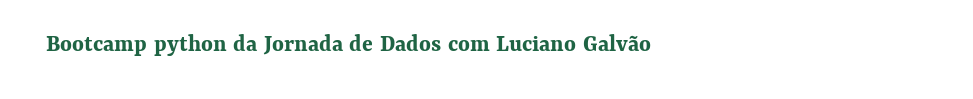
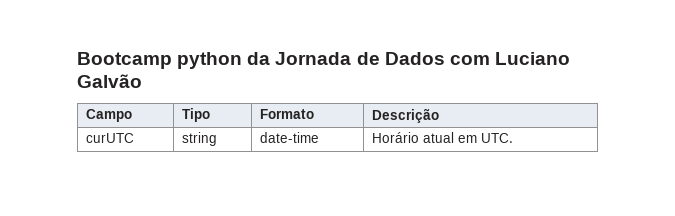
+ Campo | Tipo | Formato | Descrição
+ curUTC | string | date-time | Horário atual em UTC.

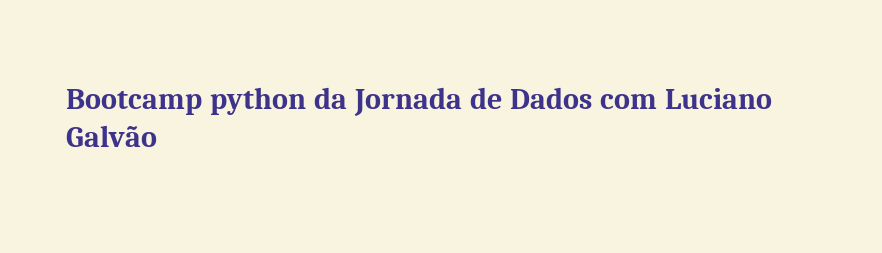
- Campo | Tipo | Formato | Descrição
- curUTC | string | date-time | Horário atual em UTC.

